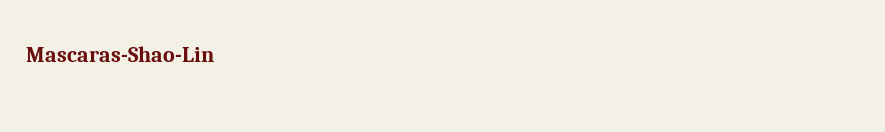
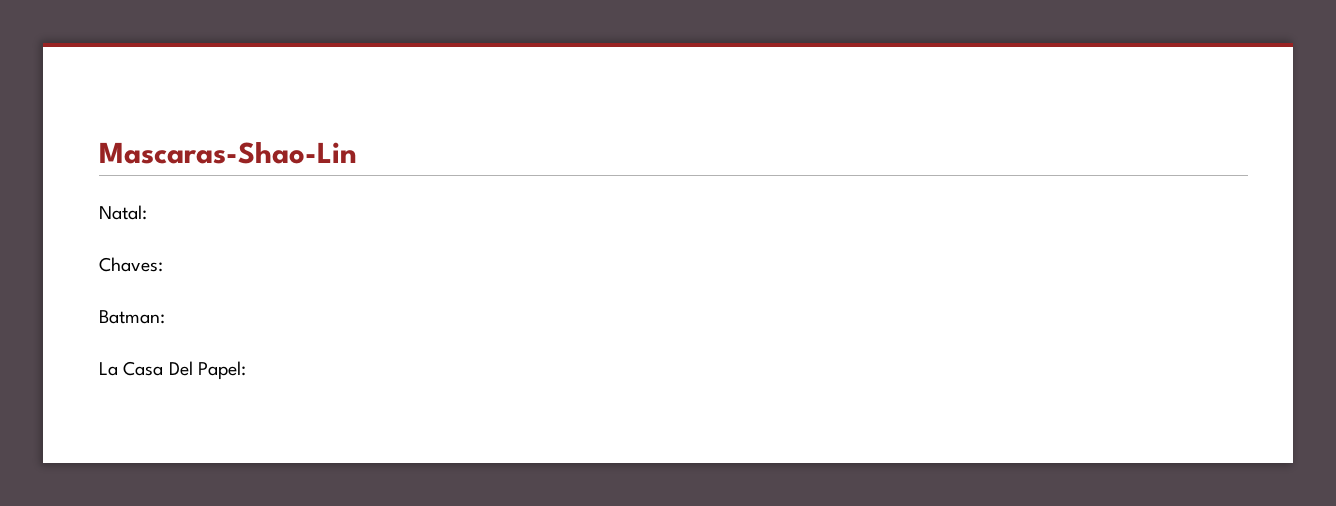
+ Natal:
+ Chaves:
+ Batman:
+ La Casa Del Papel:

